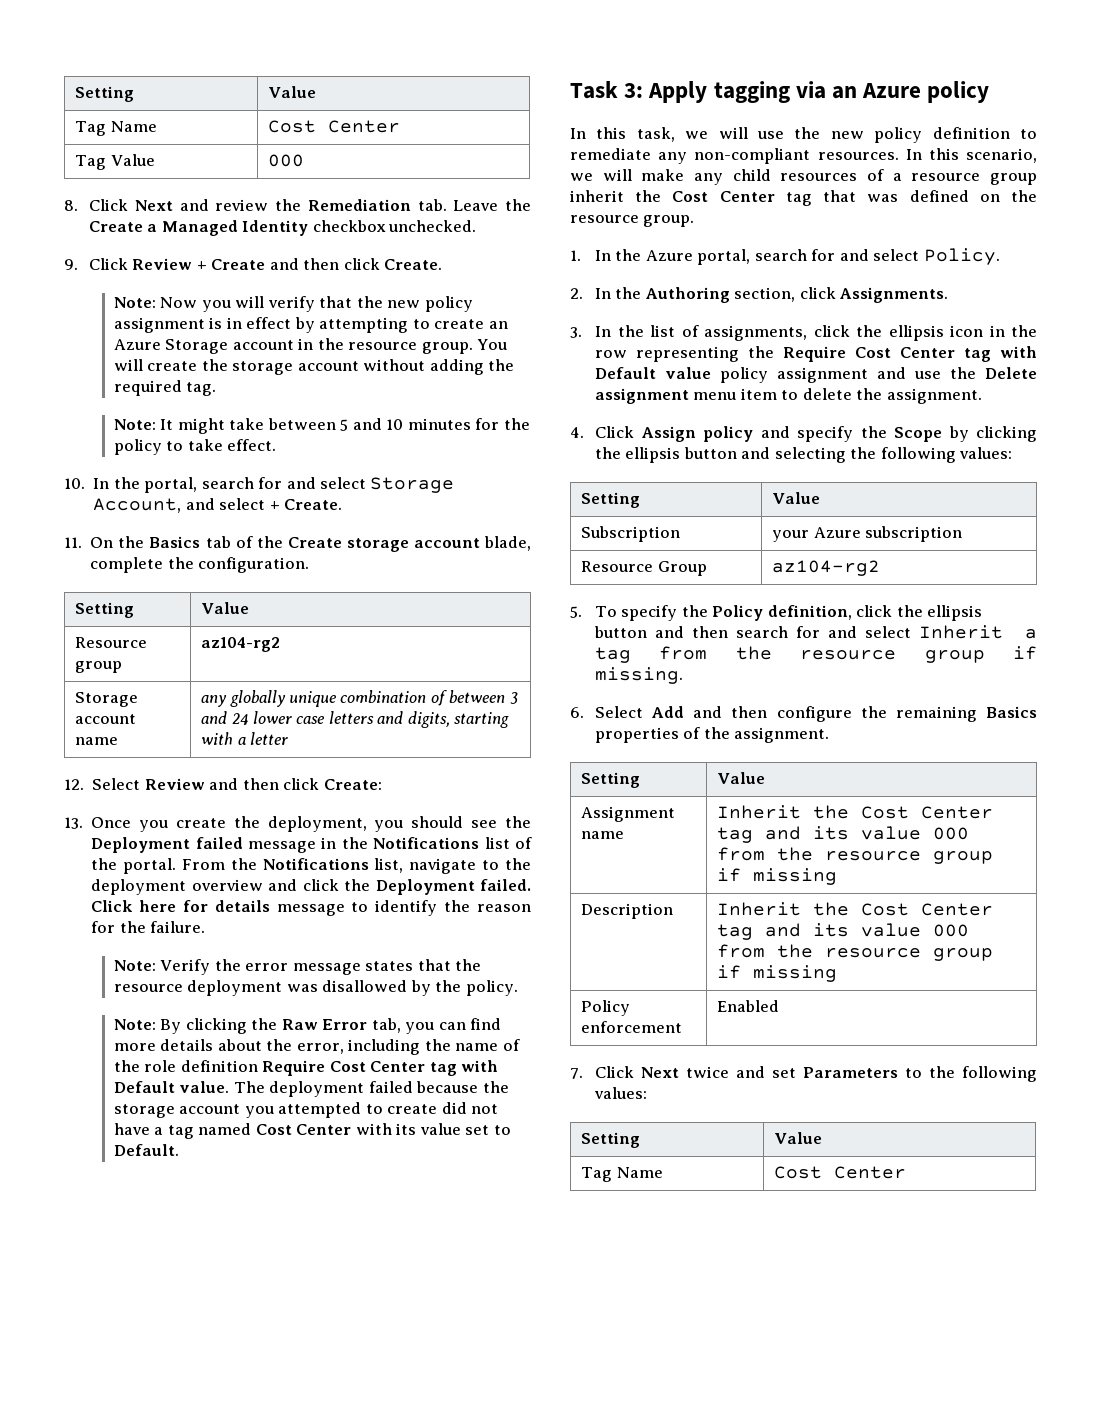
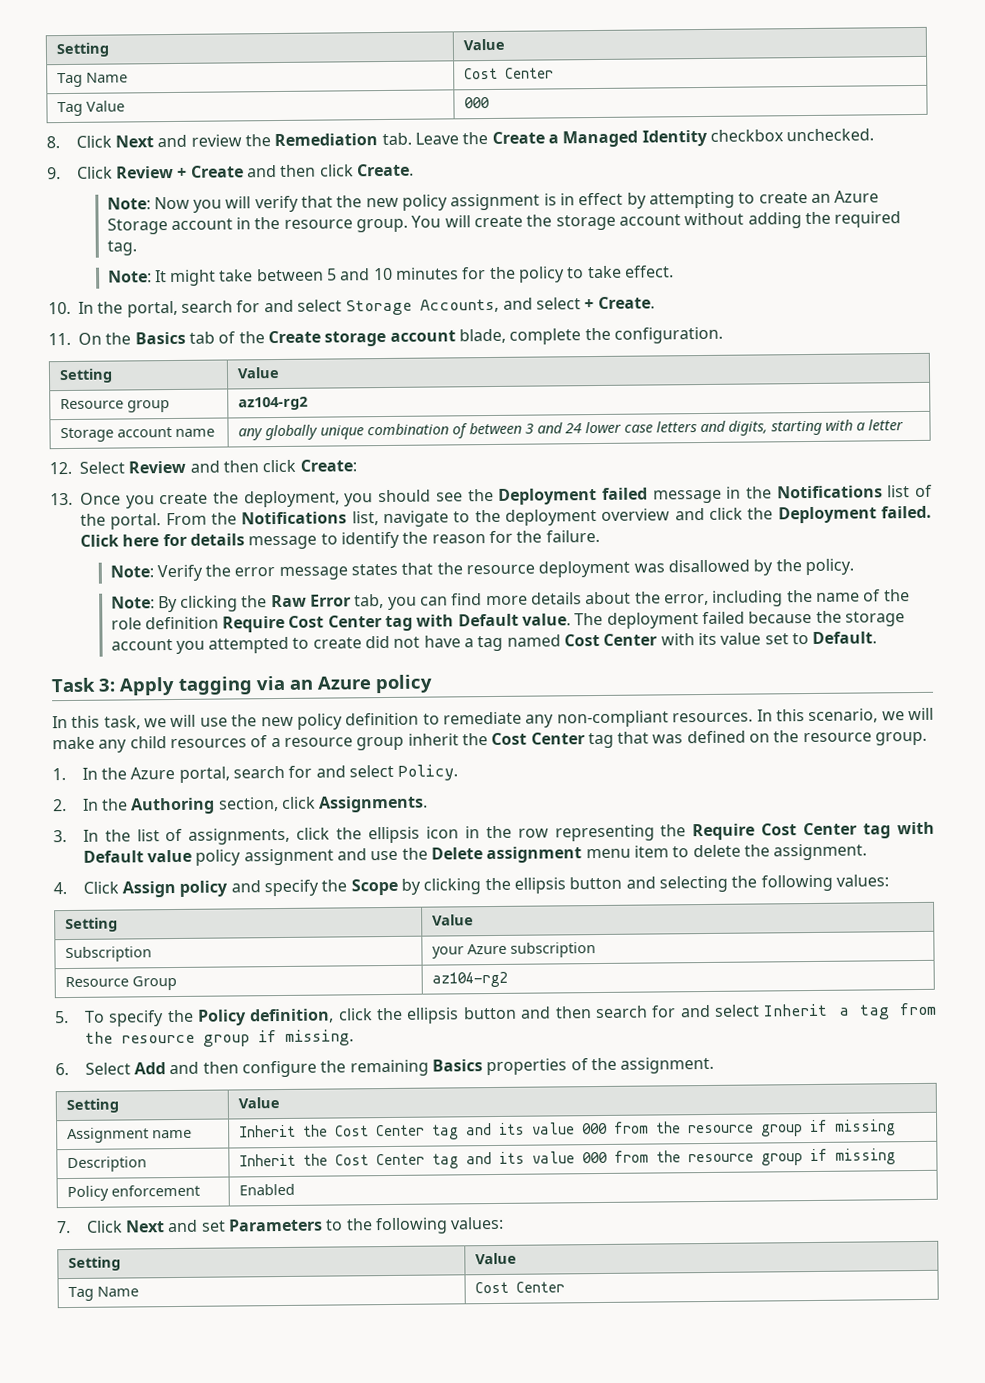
- 10. In the portal, search for and select Storage Account, and select + Create.
+ 10. In the portal, search for and select Storage Accounts, and select + Create.
- 7. Click Next twice and set Parameters to the following values:
+ 7. Click Next and set Parameters to the following values:

